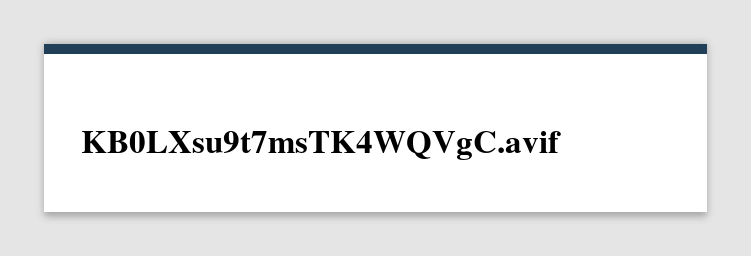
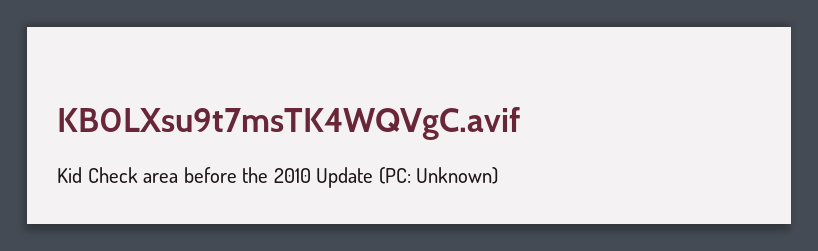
+ Kid Check area before the 2010 Update (PC: Unknown)

